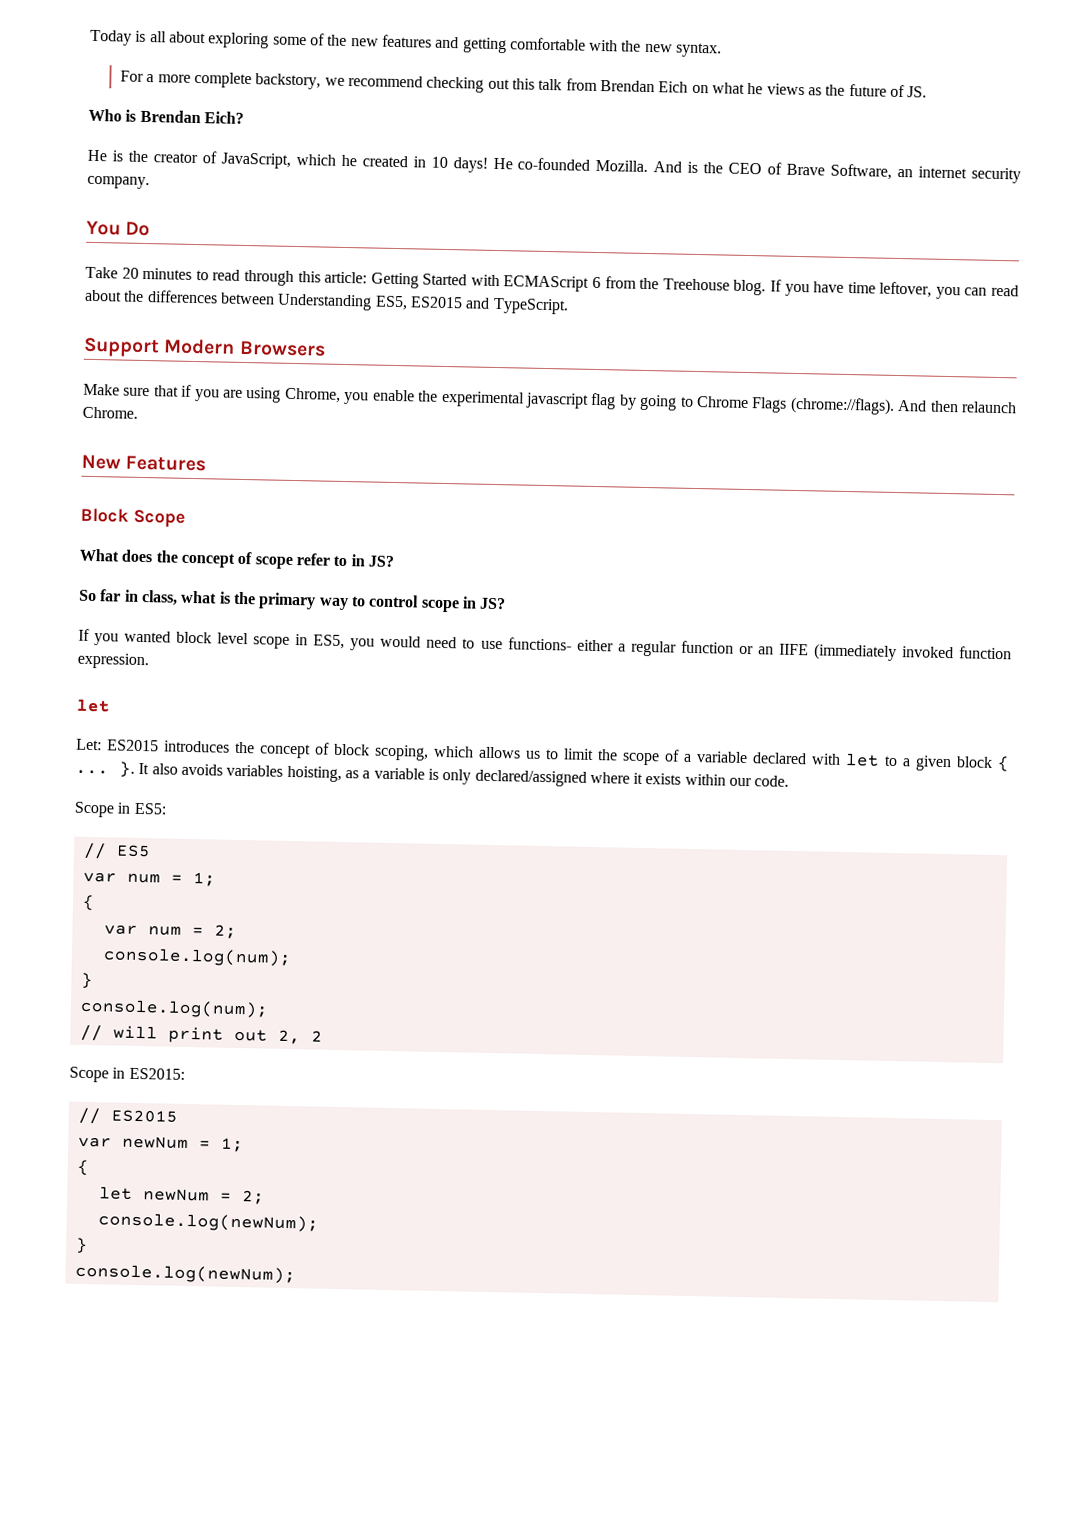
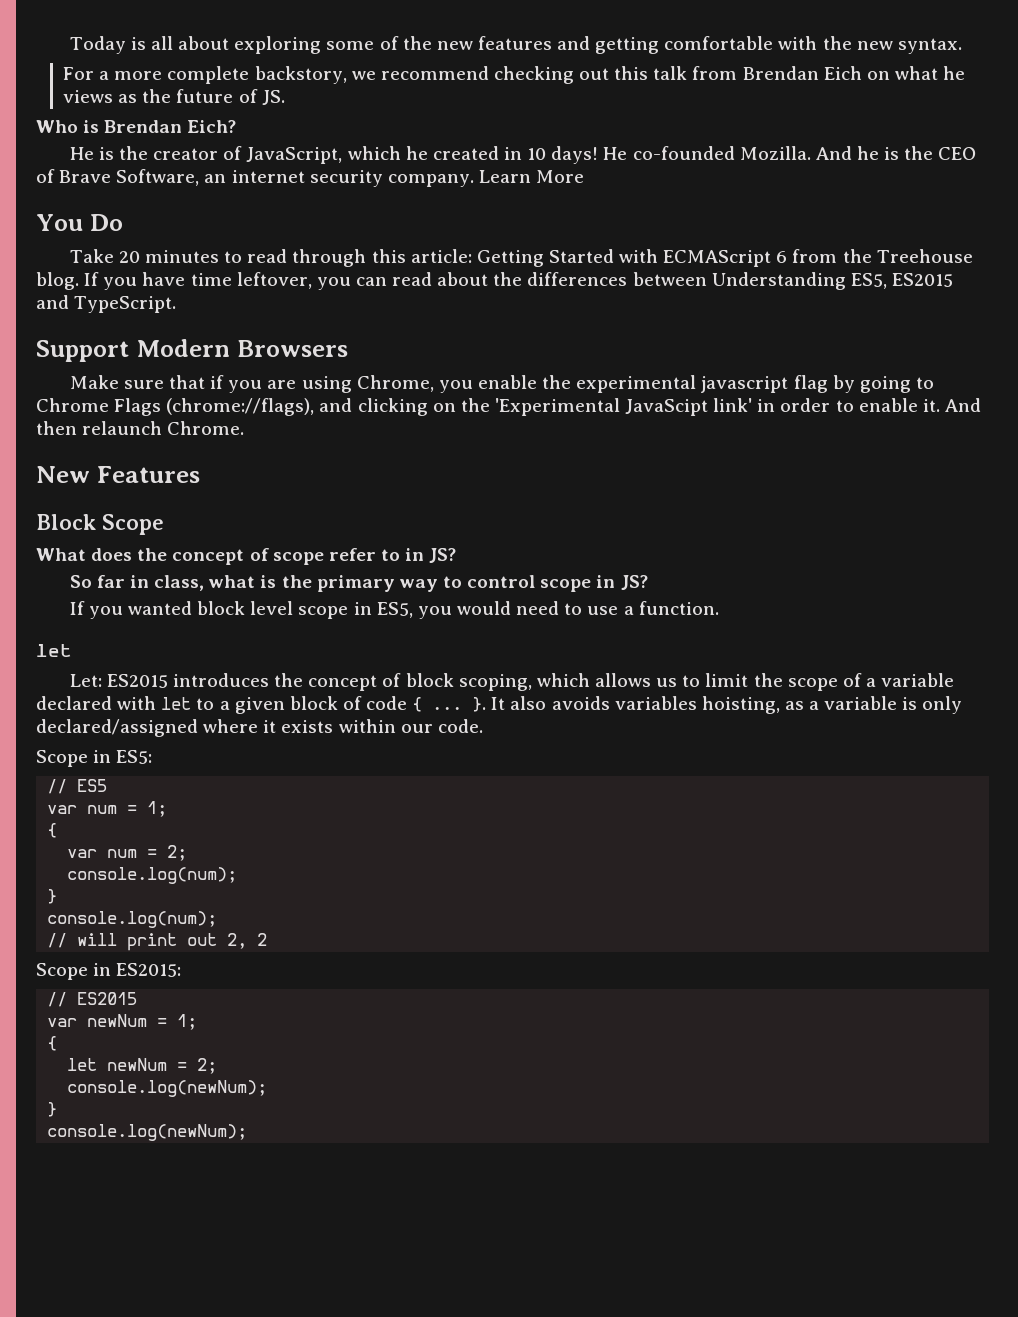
- And is the CEO of Brave Software, an internet security company.
+ And he is the CEO of Brave Software, an internet security company. Learn More
- Make sure that if you are using Chrome, you enable the experimental javascript flag by going to Chrome Flags (chrome://flags).
+ Make sure that if you are using Chrome, you enable the experimental javascript flag by going to Chrome Flags (chrome://flags), and clicking on the 'Experimental JavaScipt link' in order to enable it.
- If you wanted block level scope in ES5, you would need to use functions- either a regular function or an IIFE (immediately invoked function expression.
+ If you wanted block level scope in ES5, you would need to use a function.
- Let: ES2015 introduces the concept of block scoping, which allows us to limit the scope of a variable declared with let to a given block { ...
+ Let: ES2015 introduces the concept of block scoping, which allows us to limit the scope of a variable declared with let to a given block of code { ...

